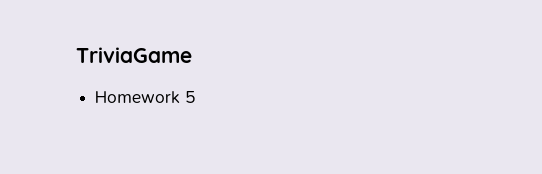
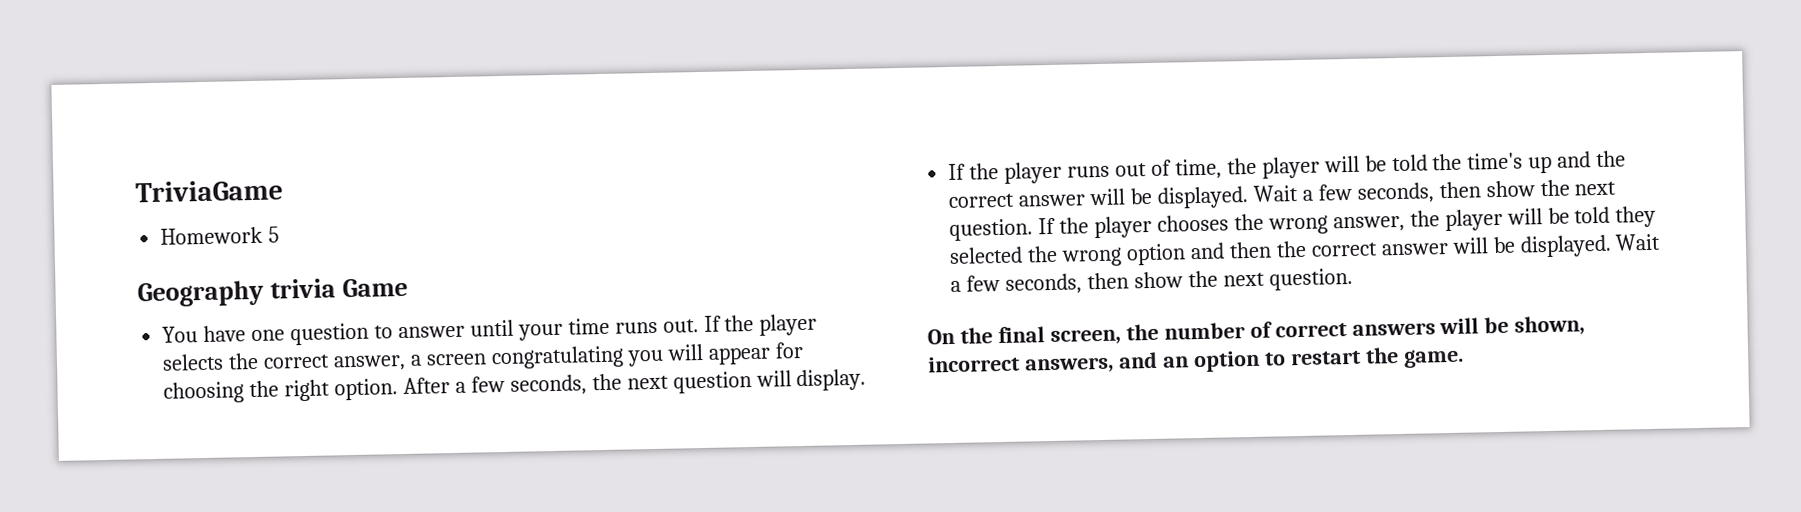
+ Geography trivia Game
+ You have one question to answer until your time runs out. If the player selects the correct answer, a screen congratulating you will appear for choosing the right option. After a few seconds, the next question will display.
+ If the player runs out of time, the player will be told the time's up and the correct answer will be displayed. Wait a few seconds, then show the next question. If the player chooses the wrong answer, the player will be told they selected the wrong option and then the correct answer will be displayed. Wait a few seconds, then show the next question.
+ On the final screen, the number of correct answers will be shown, incorrect answers, and an option to restart the game.

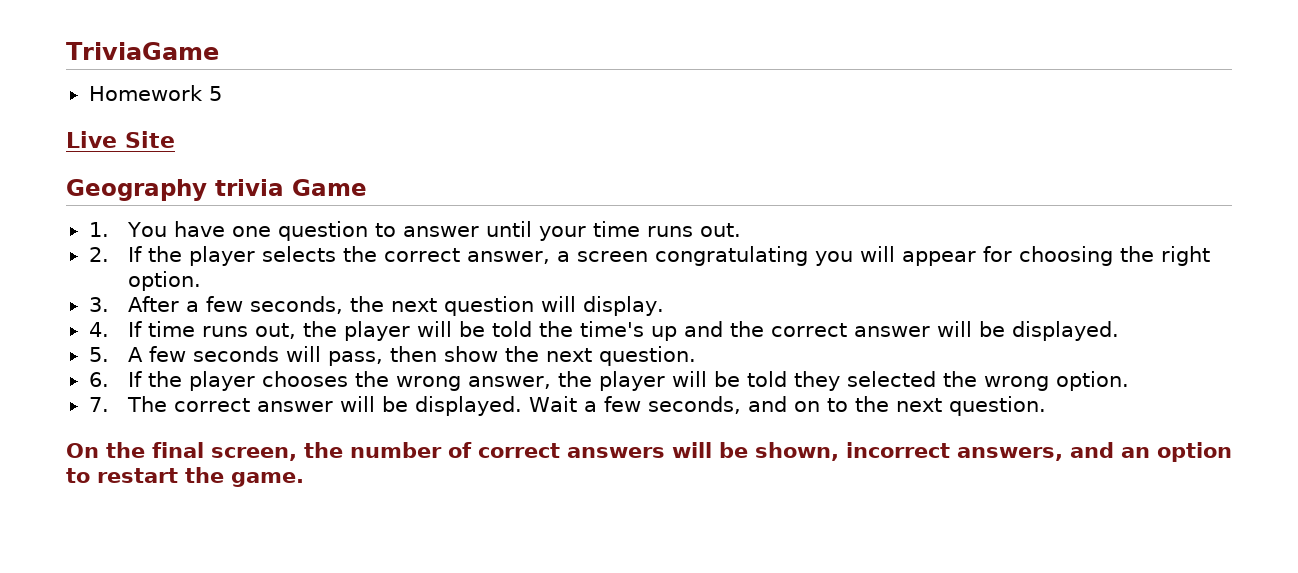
+ Live Site
- You have one question to answer until your time runs out. If the player selects the correct answer, a screen congratulating you will appear for choosing the right option. After a few seconds, the next question will display.
+ 1. You have one question to answer until your time runs out.
+ 2. If the player selects the correct answer, a screen congratulating you will appear for choosing the right option.
+ 3. After a few seconds, the next question will display.
- If the player runs out of time, the player will be told the time's up and the correct answer will be displayed. Wait a few seconds, then show the next question. If the player chooses the wrong answer, the player will be told they selected the wrong option and then the correct answer will be displayed. Wait a few seconds, then show the next question.
+ 4. If time runs out, the player will be told the time's up and the correct answer will be displayed.
+ 5. A few seconds will pass, then show the next question.
+ 6. If the player chooses the wrong answer, the player will be told they selected the wrong option.
+ 7. The correct answer will be displayed. Wait a few seconds, and on to the next question.

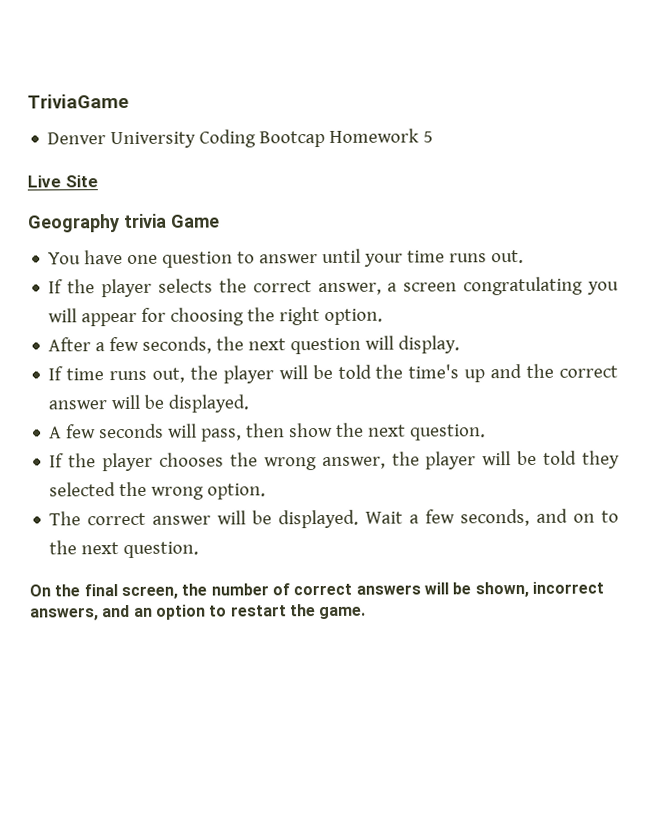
- Homework 5
+ Denver University Coding Bootcap Homework 5
- 1. You have one question to answer until your time runs out.
+ You have one question to answer until your time runs out.
- 2. If the player selects the correct answer, a screen congratulating you will appear for choosing the right option.
+ If the player selects the correct answer, a screen congratulating you will appear for choosing the right option.
- 3. After a few seconds, the next question will display.
+ After a few seconds, the next question will display.
- 4. If time runs out, the player will be told the time's up and the correct answer will be displayed.
+ If time runs out, the player will be told the time's up and the correct answer will be displayed.
- 5. A few seconds will pass, then show the next question.
+ A few seconds will pass, then show the next question.
- 6. If the player chooses the wrong answer, the player will be told they selected the wrong option.
+ If the player chooses the wrong answer, the player will be told they selected the wrong option.
- 7. The correct answer will be displayed.
+ The correct answer will be displayed.

